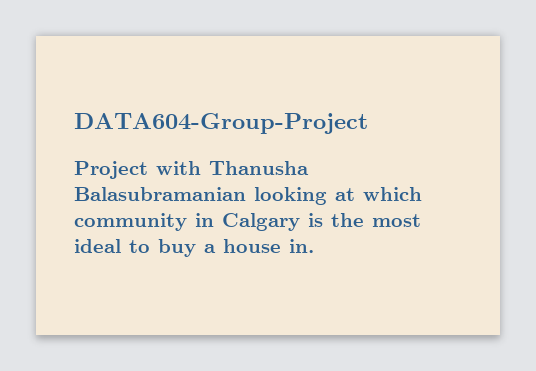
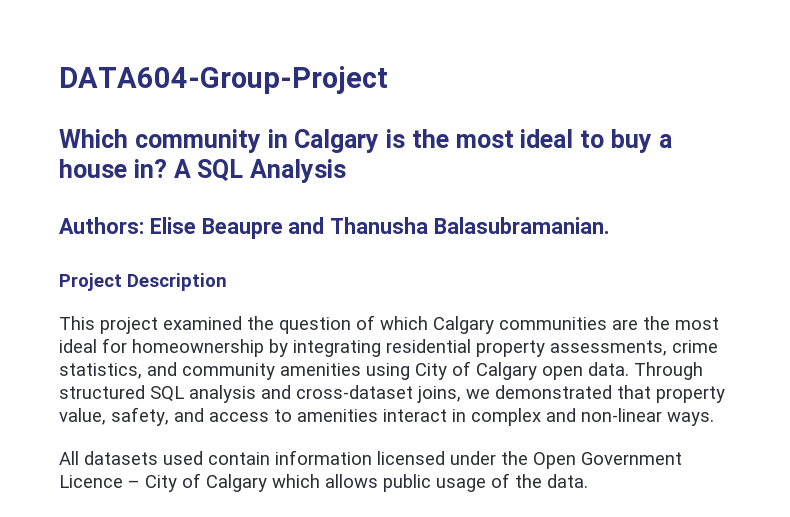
- Project with Thanusha Balasubramanian looking at which community in Calgary is the most ideal to buy a house in.
+ Which community in Calgary is the most ideal to buy a house in? A SQL Analysis
+ Authors: Elise Beaupre and Thanusha Balasubramanian.
+ Project Description
+ This project examined the question of which Calgary communities are the most ideal for homeownership by integrating residential property assessments, crime statistics, and community amenities using City of Calgary open data. Through structured SQL analysis and cross-dataset joins, we demonstrated that property value, safety, and access to amenities interact in complex and non-linear ways.
+ All datasets used contain information licensed under the Open Government Licence – City of Calgary which allows public usage of the data.

